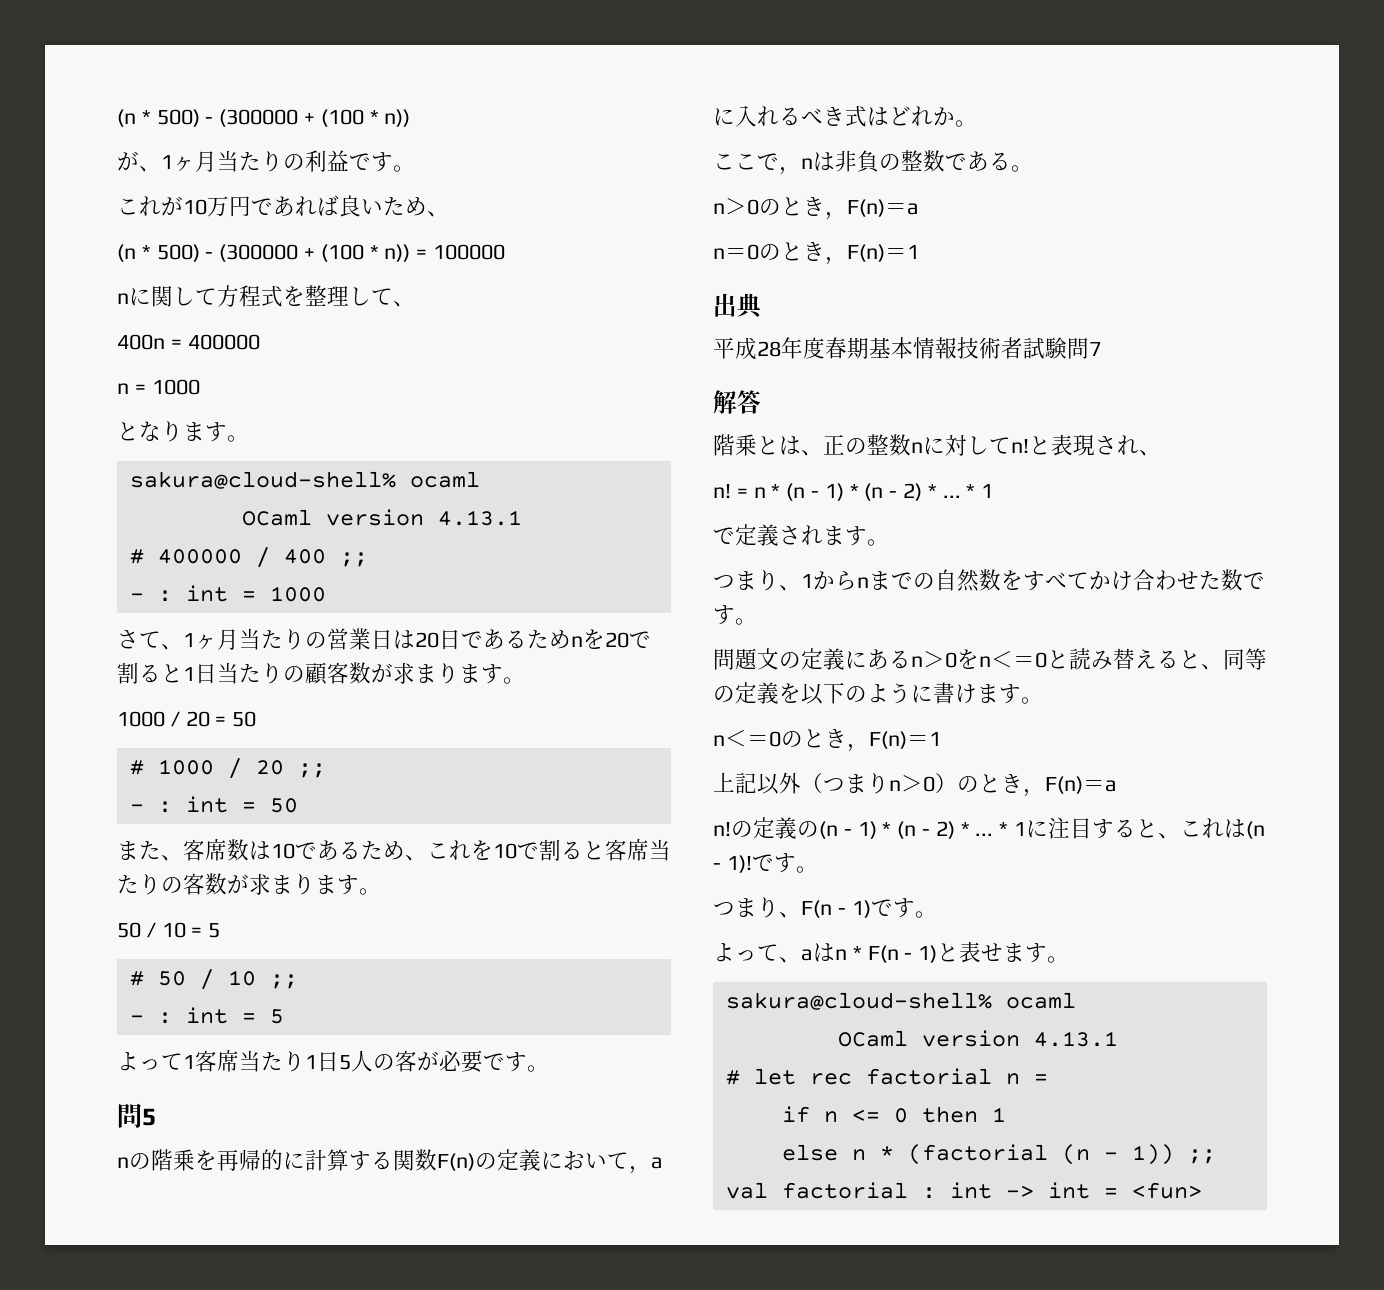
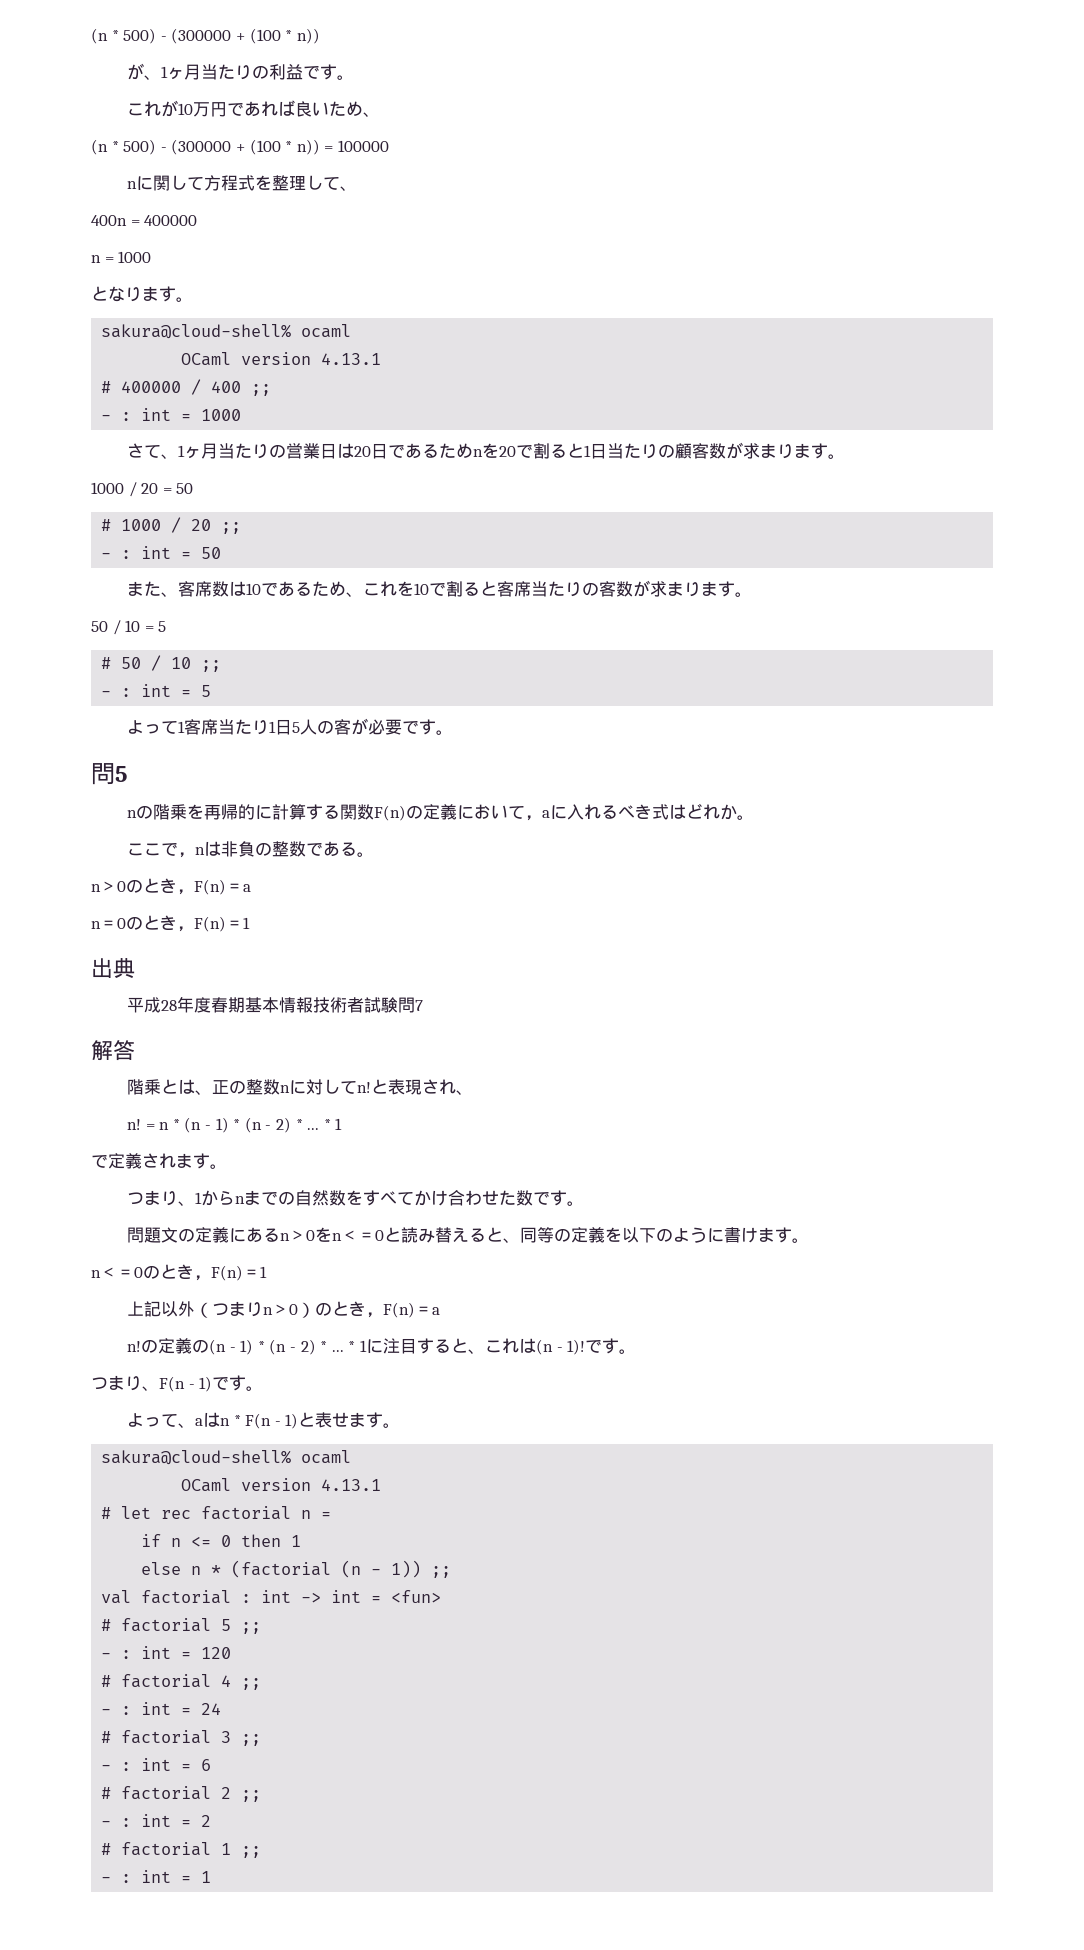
+ # factorial 5 ;;
+ - : int = 120
+ # factorial 4 ;;
+ - : int = 24
+ # factorial 3 ;;
+ - : int = 6
+ # factorial 2 ;;
+ - : int = 2
+ # factorial 1 ;;
+ - : int = 1

